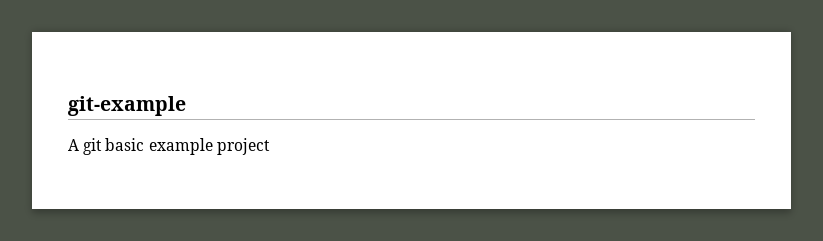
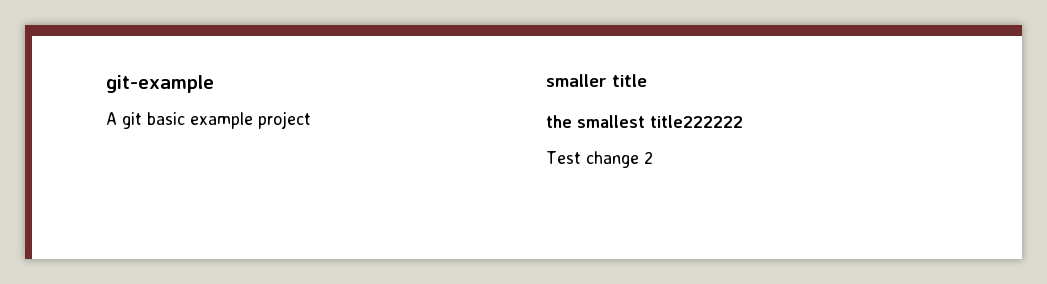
+ smaller title
+ the smallest title222222
+ Test change 2

